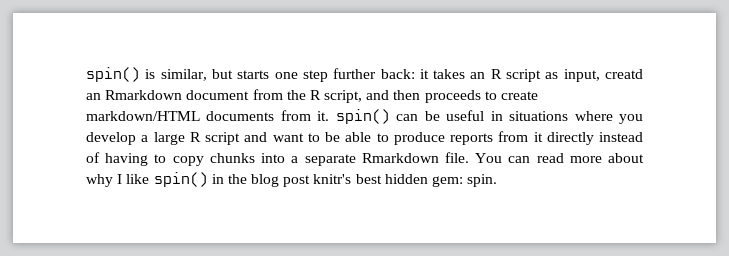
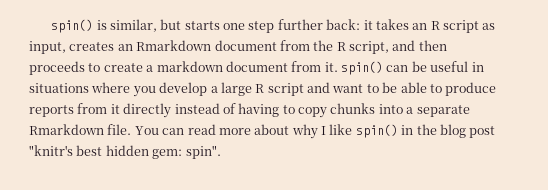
- it takes an R script as input, creatd an Rmarkdown document from the R script, and then proceeds to create markdown/HTML documents from it. spin() can be useful in situations where you develop a large R script and want to be able to produce reports from it directly instead of having to copy chunks into a separate Rmarkdown file.
+ it takes an R script as input, creates an Rmarkdown document from the R script, and then proceeds to create a markdown document from it. spin() can be useful in situations where you develop a large R script and want to be able to produce reports from it directly instead of having to copy chunks into a separate Rmarkdown file.
- You can read more about why I like spin() in the blog post knitr's best hidden gem: spin.
+ You can read more about why I like spin() in the blog post "knitr's best hidden gem: spin".

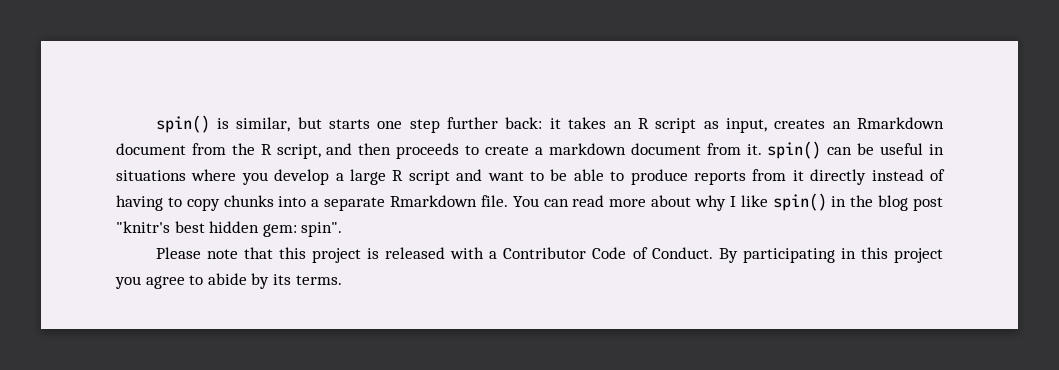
+ Please note that this project is released with a Contributor Code of Conduct. By participating in this project you agree to abide by its terms.

